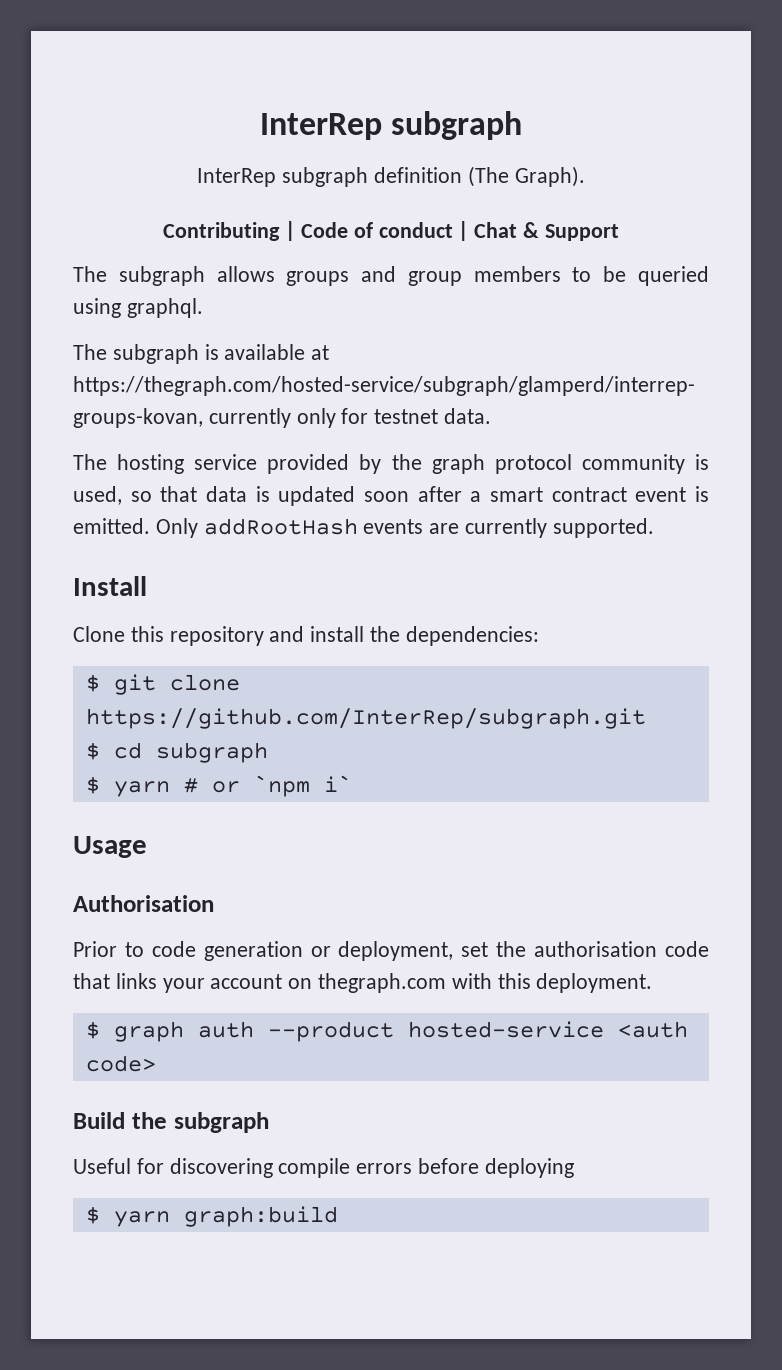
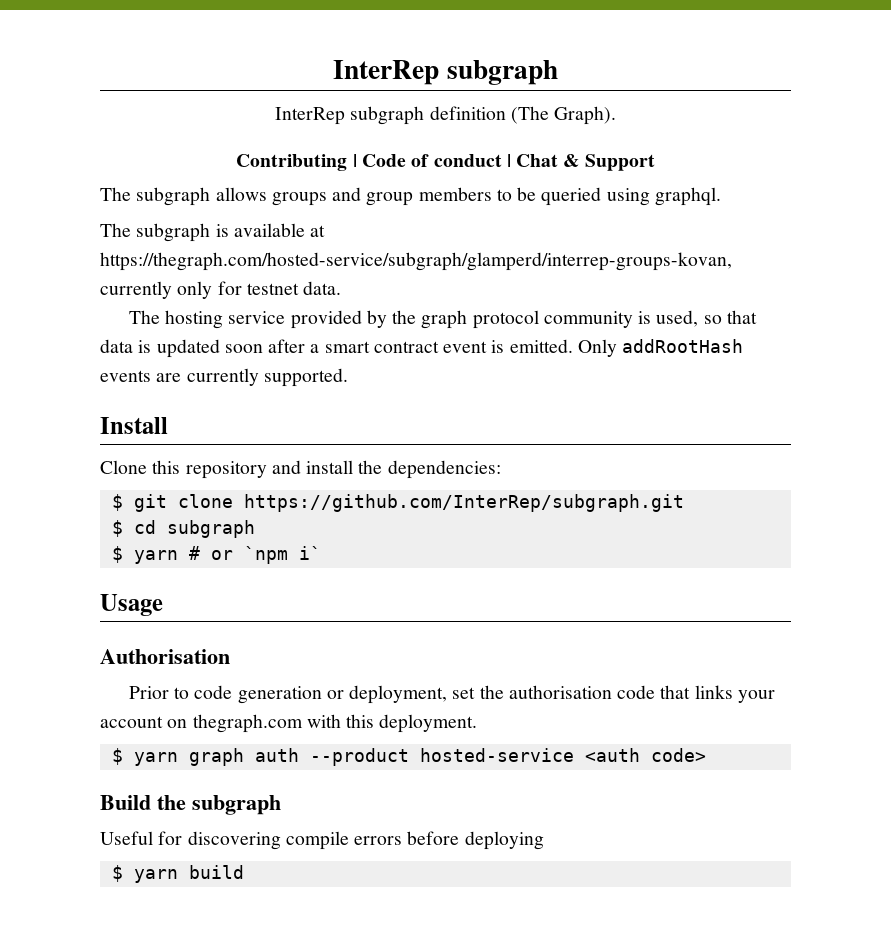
- $ graph auth --product hosted-service <auth code>
+ $ yarn graph auth --product hosted-service <auth code>
- $ yarn graph:build
+ $ yarn build

